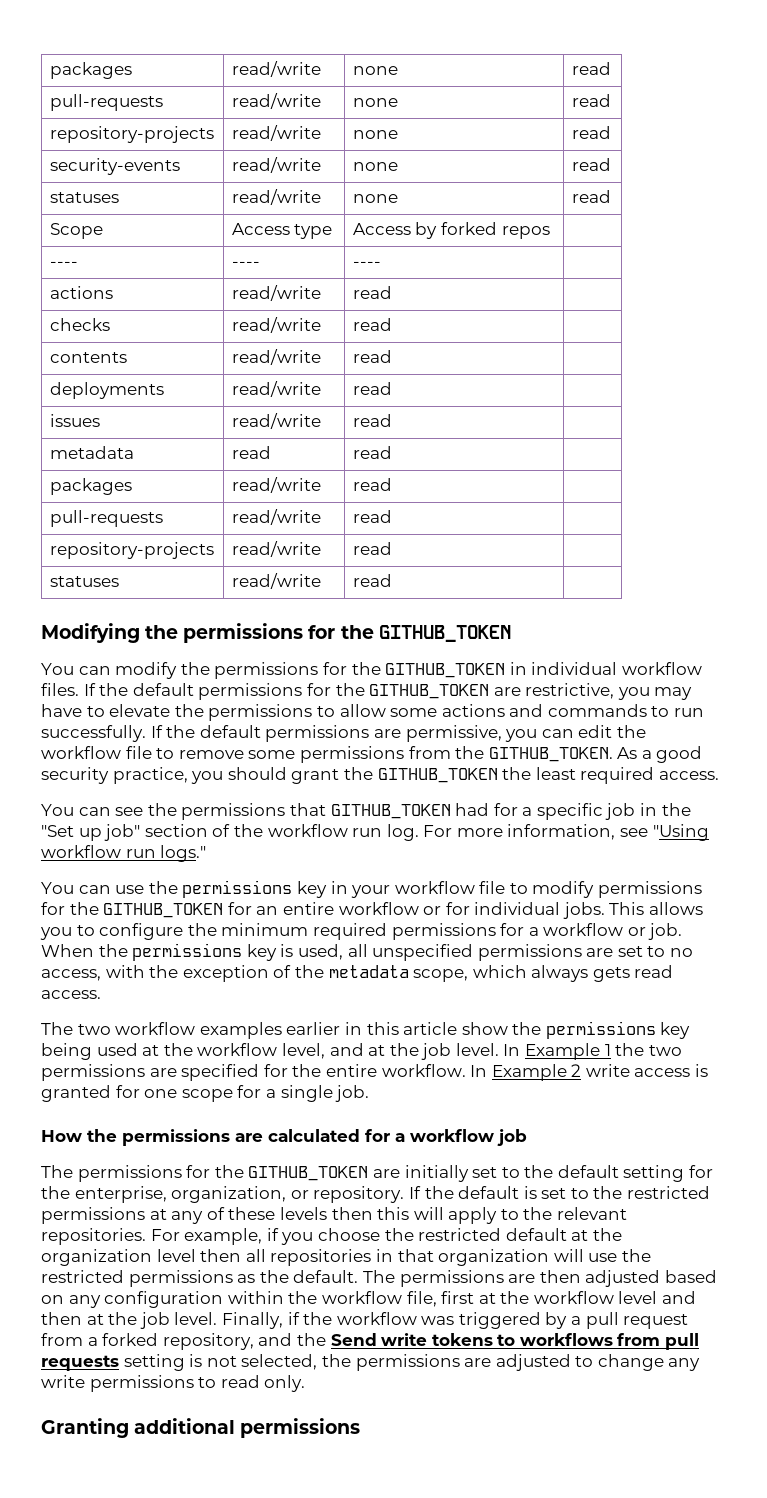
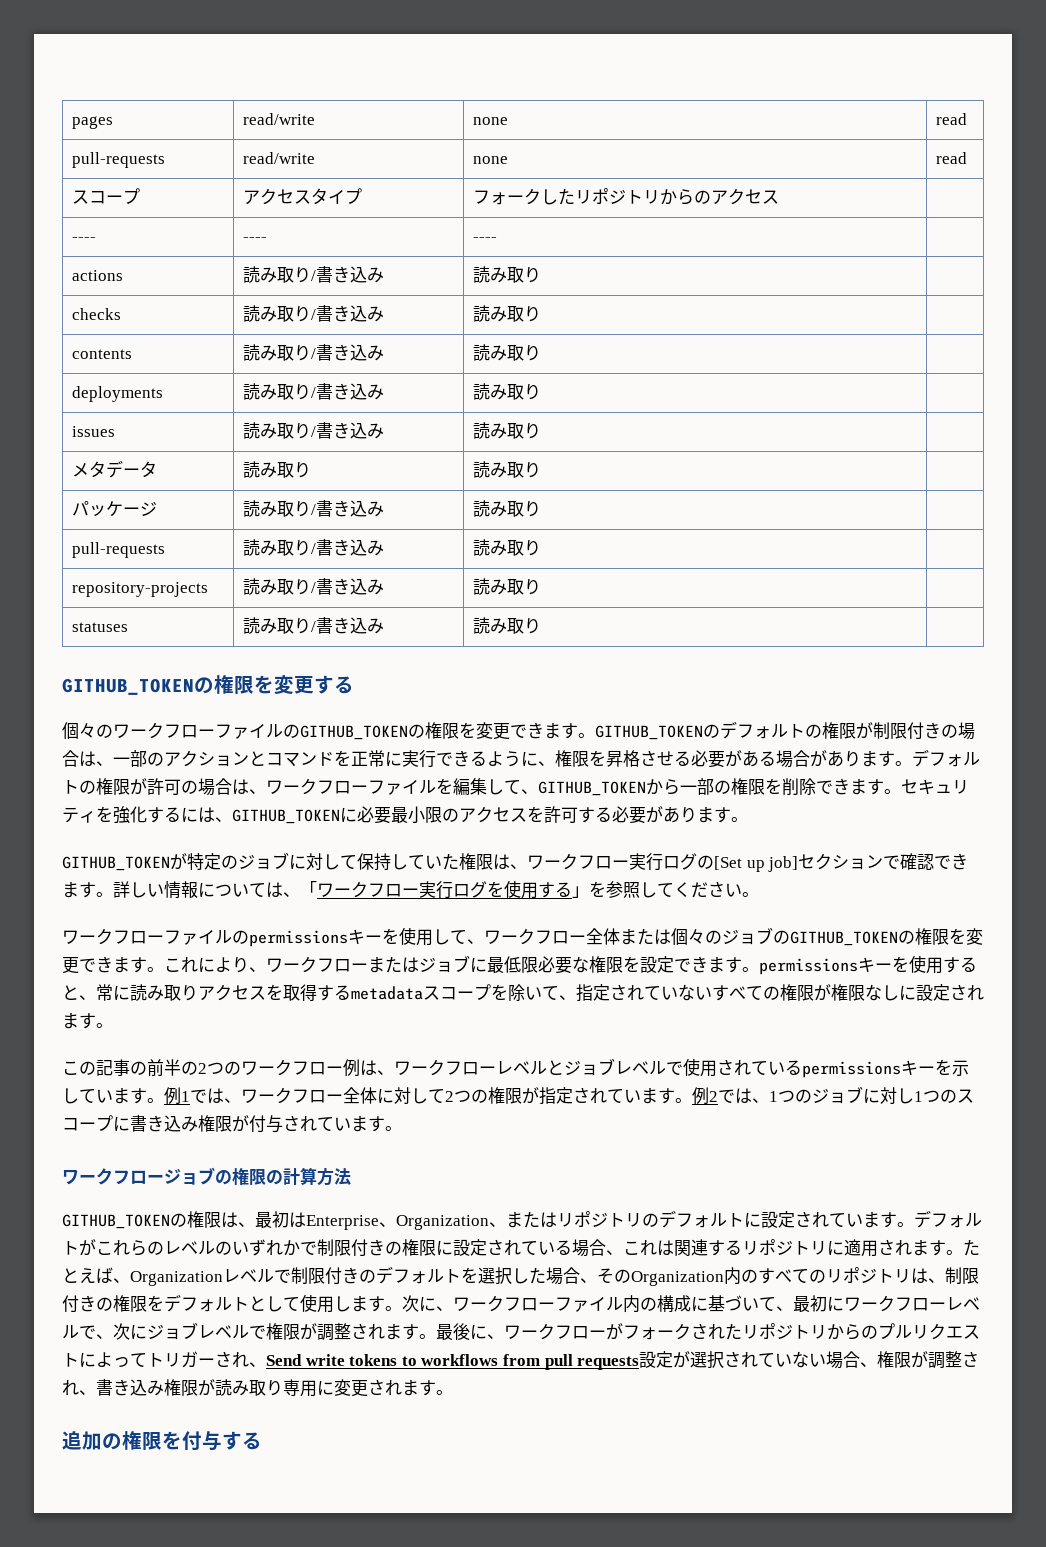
- packages | read/write | none | read
+ pages | read/write | none | read
- repository-projects | read/write | none | read
- security-events | read/write | none | read
- statuses | read/write | none | read
- Scope | Access type | Access by forked repos |
+ スコープ | アクセスタイプ | フォークしたリポジトリからのアクセス |
  ---- | ---- | ---- |
- actions | read/write | read |
- checks | read/write | read |
- contents | read/write | read |
- deployments | read/write | read |
- issues | read/write | read |
- metadata | read | read |
- packages | read/write | read |
- pull-requests | read/write | read |
- repository-projects | read/write | read |
- statuses | read/write | read |
- Modifying the permissions for the GITHUB_TOKEN
- You can modify the permissions for the GITHUB_TOKEN in individual workflow files. If the default permissions for the GITHUB_TOKEN are restrictive, you may have to elevate the permissions to allow some actions and commands to run successfully. If the default permissions are permissive, you can edit the workflow file to remove some permissions from the GITHUB_TOKEN. As a good security practice, you should grant the GITHUB_TOKEN the least required access.
- You can see the permissions that GITHUB_TOKEN had for a specific job in the "Set up job" section of the workflow run log. For more information, see "Using workflow run logs."
- You can use the permissions key in your workflow file to modify permissions for the GITHUB_TOKEN for an entire workflow or for individual jobs. This allows you to configure the minimum required permissions for a workflow or job. When the permissions key is used, all unspecified permissions are set to no access, with the exception of the metadata scope, which always gets read access.
- The two workflow examples earlier in this article show the permissions key being used at the workflow level, and at the job level. In Example 1 the two permissions are specified for the entire workflow. In Example 2 write access is granted for one scope for a single job.
- How the permissions are calculated for a workflow job
- The permissions for the GITHUB_TOKEN are initially set to the default setting for the enterprise, organization, or repository. If the default is set to the restricted permissions at any of these levels then this will apply to the relevant repositories. For example, if you choose the restricted default at the organization level then all repositories in that organization will use the restricted permissions as the default. The permissions are then adjusted based on any configuration within the workflow file, first at the workflow level and then at the job level. Finally, if the workflow was triggered by a pull request from a forked repository, and the Send write tokens to workflows from pull requests setting is not selected, the permissions are adjusted to change any write permissions to read only.
- Granting additional permissions
+ actions | 読み取り/書き込み | 読み取り |
+ checks | 読み取り/書き込み | 読み取り |
+ contents | 読み取り/書き込み | 読み取り |
+ deployments | 読み取り/書き込み | 読み取り |
+ issues | 読み取り/書き込み | 読み取り |
+ メタデータ | 読み取り | 読み取り |
+ パッケージ | 読み取り/書き込み | 読み取り |
+ pull-requests | 読み取り/書き込み | 読み取り |
+ repository-projects | 読み取り/書き込み | 読み取り |
+ statuses | 読み取り/書き込み | 読み取り |
+ GITHUB_TOKENの権限を変更する
+ 個々のワークフローファイルのGITHUB_TOKENの権限を変更できます。GITHUB_TOKENのデフォルトの権限が制限付きの場合は、一部のアクションとコマンドを正常に実行できるように、権限を昇格させる必要がある場合があります。デフォルトの権限が許可の場合は、ワークフローファイルを編集して、GITHUB_TOKENから一部の権限を削除できます。セキュリティを強化するには、GITHUB_TOKENに必要最小限のアクセスを許可する必要があります。
+ GITHUB_TOKENが特定のジョブに対して保持していた権限は、ワークフロー実行ログの[Set up job]セクションで確認できます。詳しい情報については、「ワークフロー実行ログを使用する」を参照してください。
+ ワークフローファイルのpermissionsキーを使用して、ワークフロー全体または個々のジョブのGITHUB_TOKENの権限を変更できます。これにより、ワークフローまたはジョブに最低限必要な権限を設定できます。permissionsキーを使用すると、常に読み取りアクセスを取得するmetadataスコープを除いて、指定されていないすべての権限が権限なしに設定されます。
+ この記事の前半の2つのワークフロー例は、ワークフローレベルとジョブレベルで使用されているpermissionsキーを示しています。例1では、ワークフロー全体に対して2つの権限が指定されています。例2では、1つのジョブに対し1つのスコープに書き込み権限が付与されています。
+ ワークフロージョブの権限の計算方法
+ GITHUB_TOKENの権限は、最初はEnterprise、Organization、またはリポジトリのデフォルトに設定されています。デフォルトがこれらのレベルのいずれかで制限付きの権限に設定されている場合、これは関連するリポジトリに適用されます。たとえば、Organizationレベルで制限付きのデフォルトを選択した場合、そのOrganization内のすべてのリポジトリは、制限付きの権限をデフォルトとして使用します。次に、ワークフローファイル内の構成に基づいて、最初にワークフローレベルで、次にジョブレベルで権限が調整されます。最後に、ワークフローがフォークされたリポジトリからのプルリクエストによってトリガーされ、Send write tokens to workflows from pull requests設定が選択されていない場合、権限が調整され、書き込み権限が読み取り専用に変更されます。
+ 追加の権限を付与する

